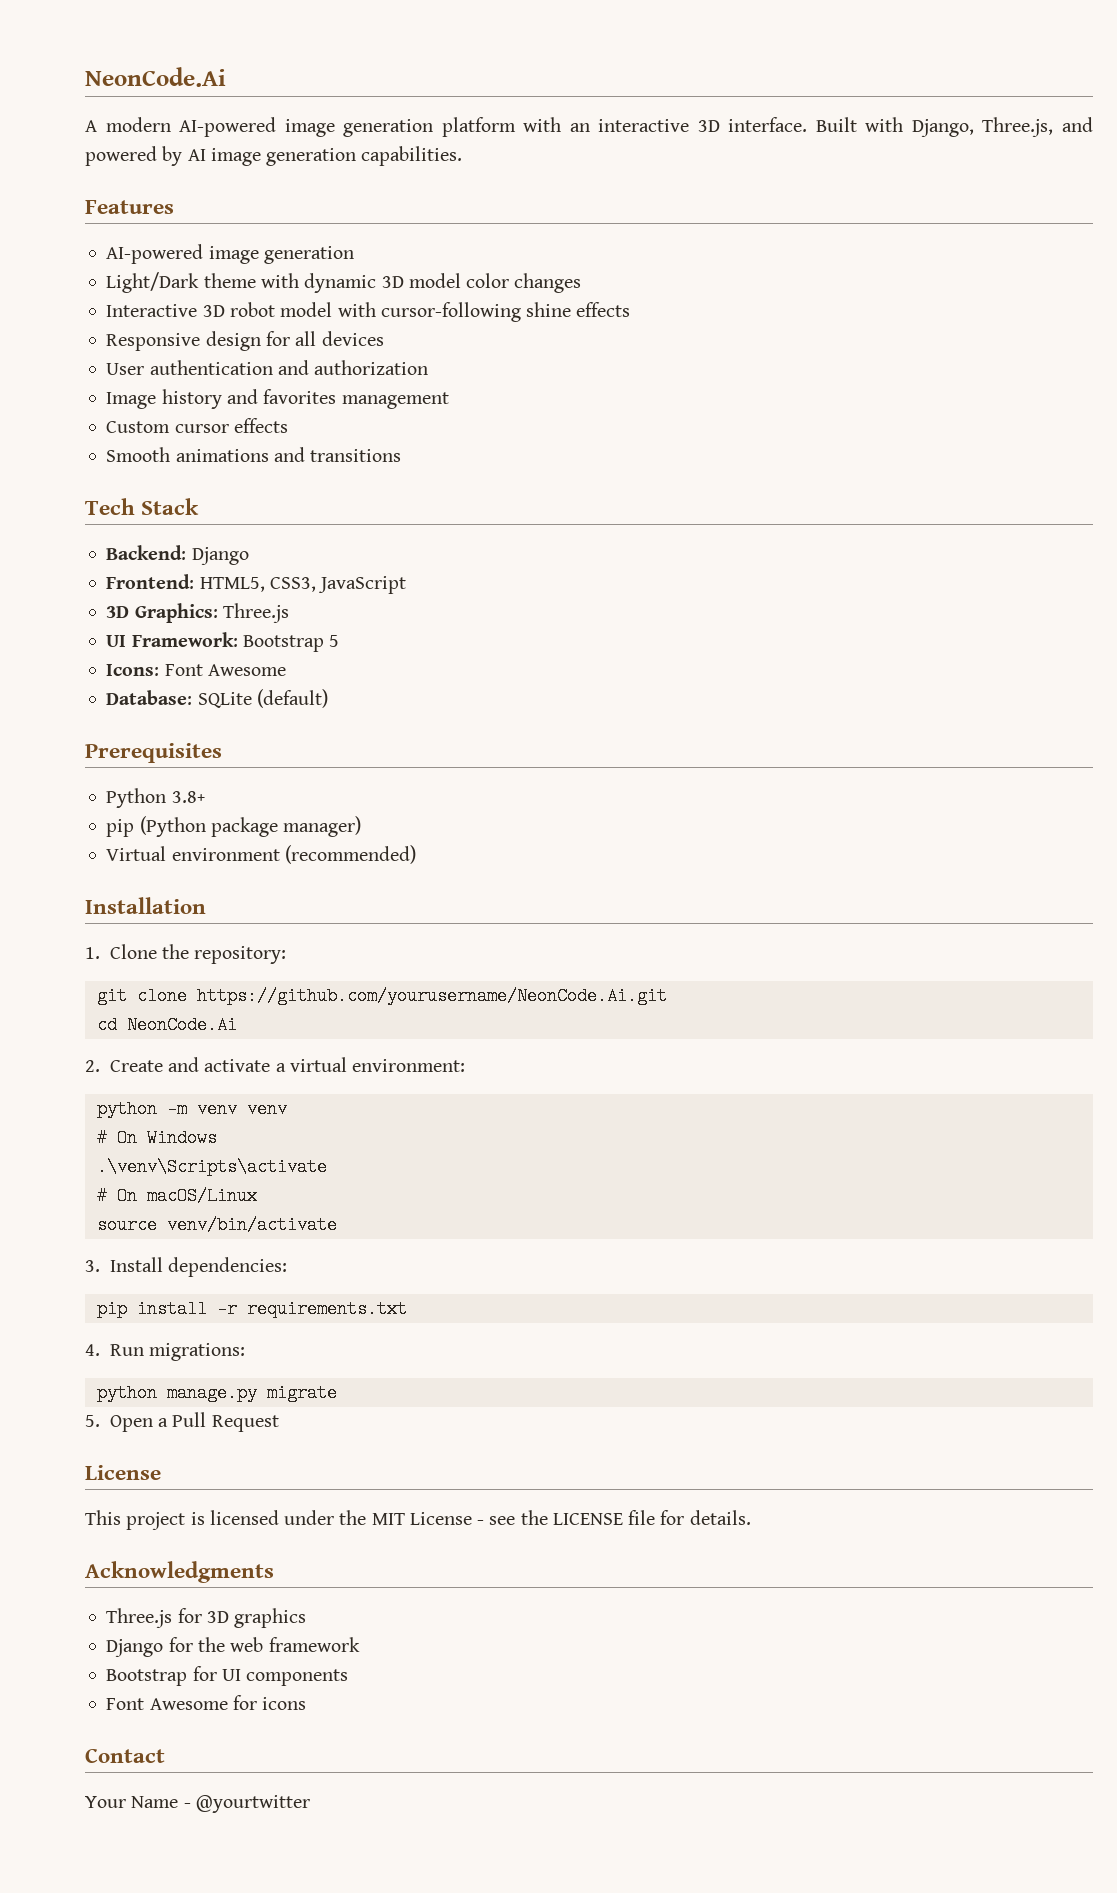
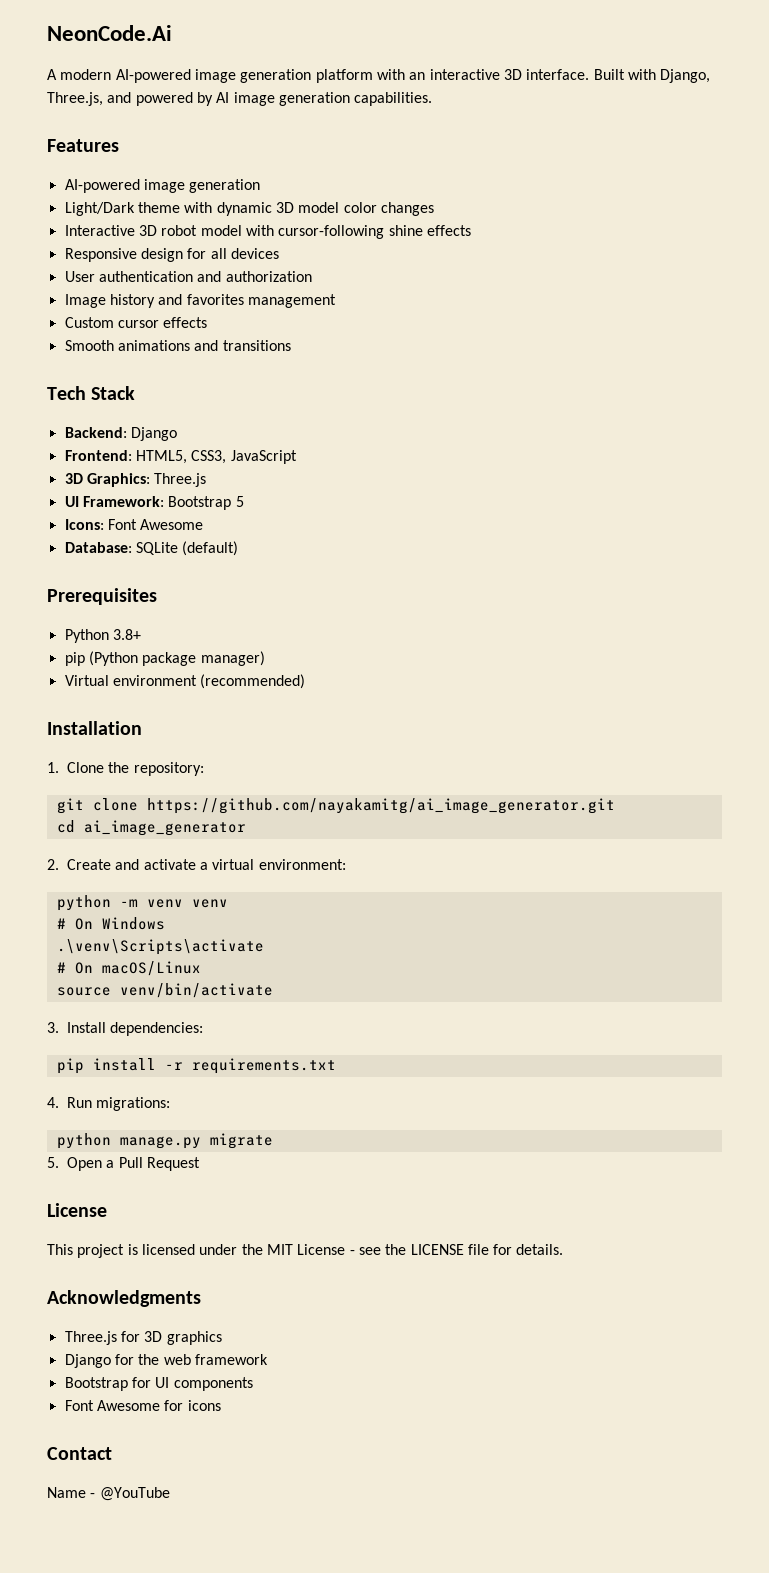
- git clone https://github.com/yourusername/NeonCode.Ai.git
+ git clone https://github.com/nayakamitg/ai_image_generator.git
- cd NeonCode.Ai
+ cd ai_image_generator
- Your Name - @yourtwitter
+ Name - @YouTube

